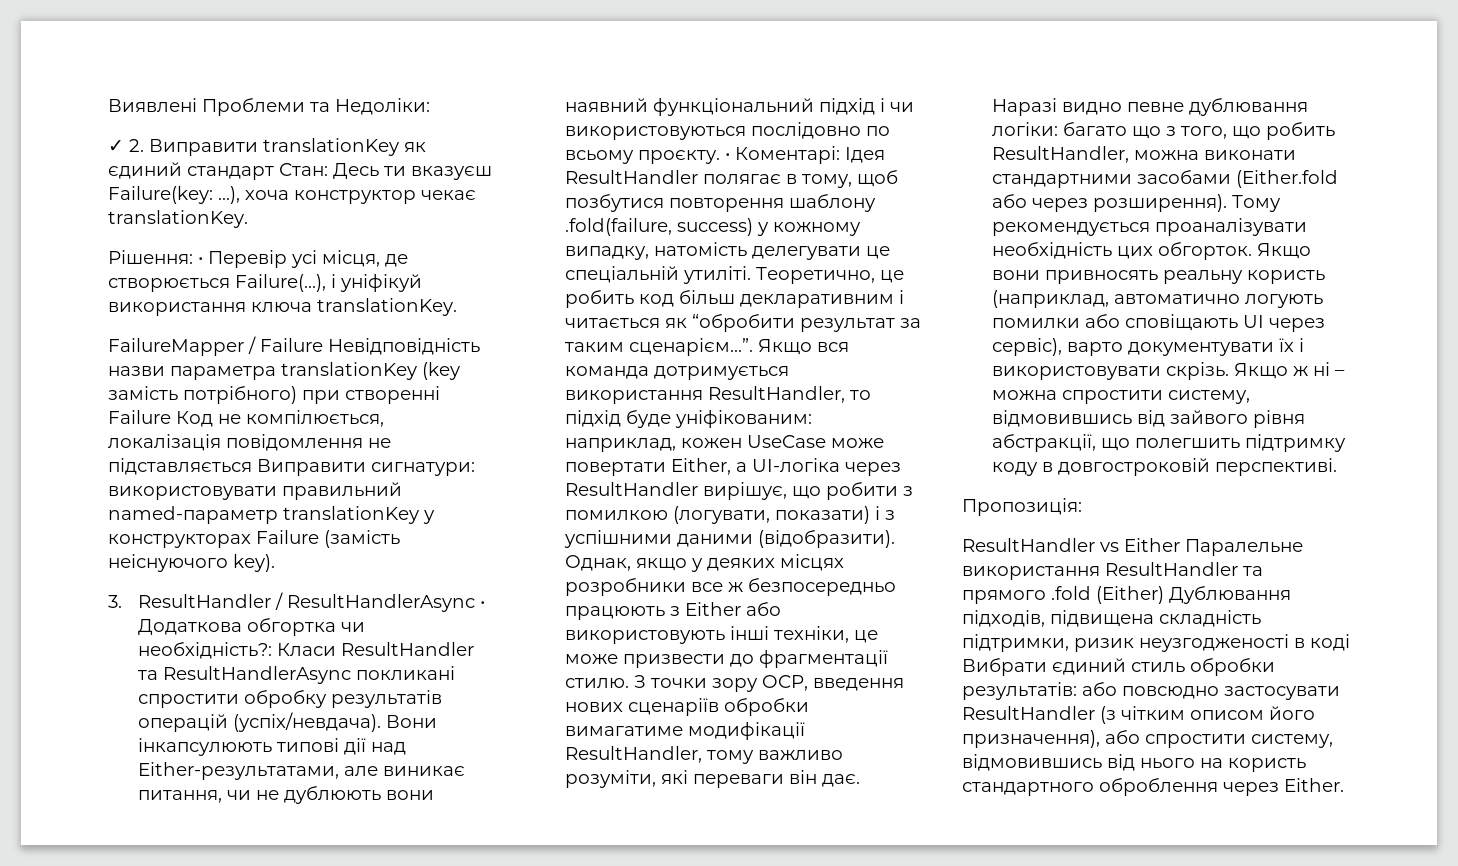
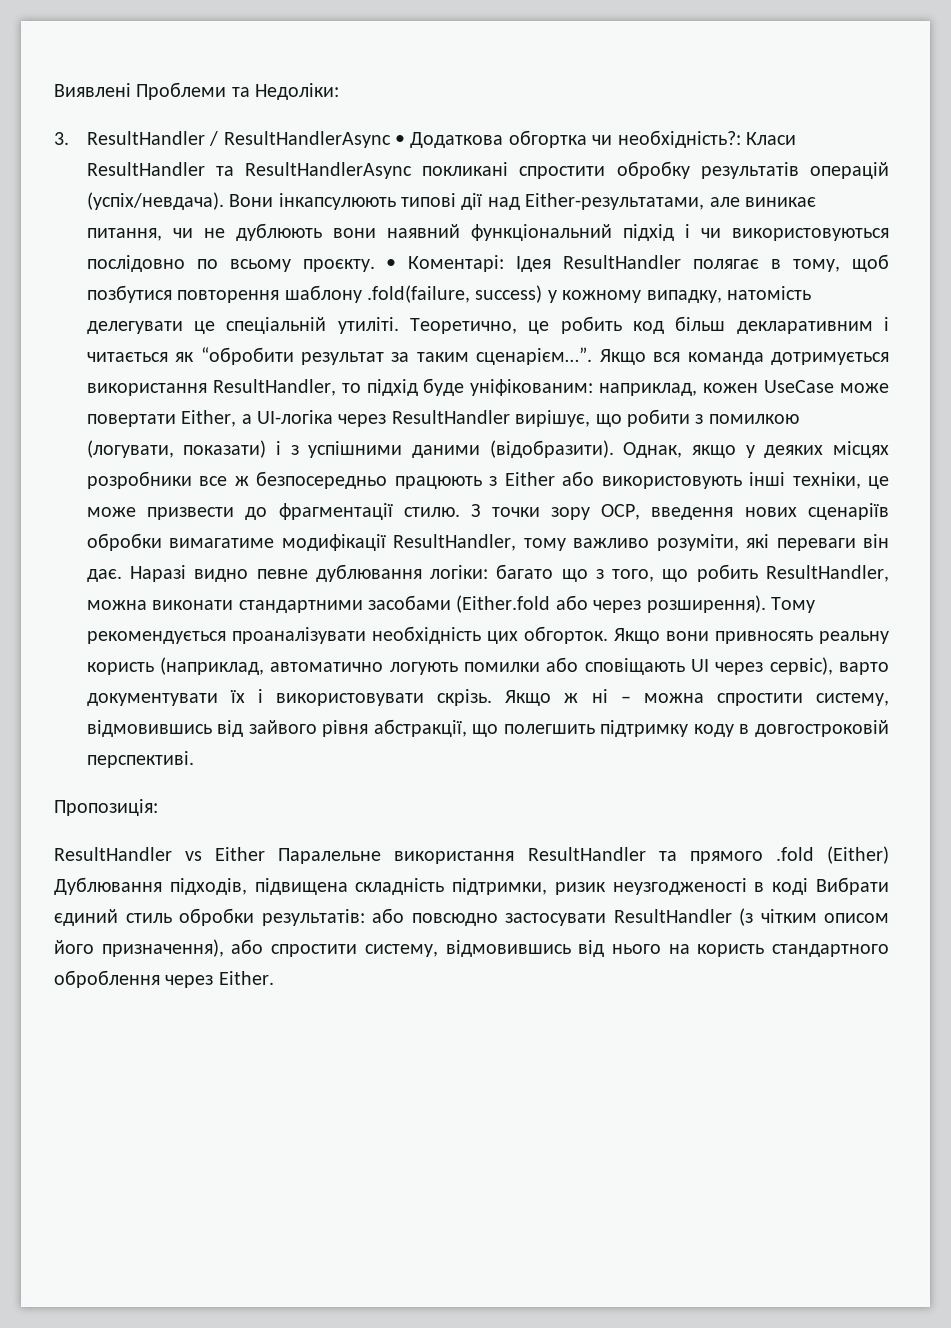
- ✓ 2. Виправити translationKey як єдиний стандарт Стан: Десь ти вказуєш Failure(key: ...), хоча конструктор чекає translationKey.
- Рішення: • Перевір усі місця, де створюється Failure(...), і уніфікуй використання ключа translationKey.
- FailureMapper / Failure Невідповідність назви параметра translationKey (key замість потрібного) при створенні Failure Код не компілюється, локалізація повідомлення не підставляється Виправити сигнатури: використовувати правильний named-параметр translationKey у конструкторах Failure (замість неіснуючого key).

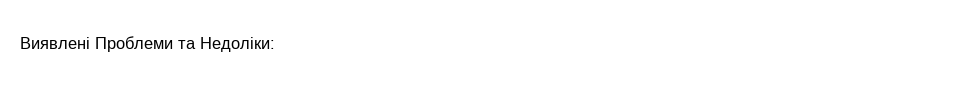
- 3. ResultHandler / ResultHandlerAsync • Додаткова обгортка чи необхідність?: Класи ResultHandler та ResultHandlerAsync покликані спростити обробку результатів операцій (успіх/невдача). Вони інкапсулюють типові дії над Either-результатами, але виникає питання, чи не дублюють вони наявний функціональний підхід і чи використовуються послідовно по всьому проєкту. • Коментарі: Ідея ResultHandler полягає в тому, щоб позбутися повторення шаблону .fold(failure, success) у кожному випадку, натомість делегувати це спеціальній утиліті. Теоретично, це робить код більш декларативним і читається як “обробити результат за таким сценарієм…”. Якщо вся команда дотримується використання ResultHandler, то підхід буде уніфікованим: наприклад, кожен UseCase може повертати Either, а UI-логіка через ResultHandler вирішує, що робити з помилкою (логувати, показати) і з успішними даними (відобразити). Однак, якщо у деяких місцях розробники все ж безпосередньо працюють з Either або використовують інші техніки, це може призвести до фрагментації стилю. З точки зору OCP, введення нових сценаріїв обробки вимагатиме модифікації ResultHandler, тому важливо розуміти, які переваги він дає. Наразі видно певне дублювання логіки: багато що з того, що робить ResultHandler, можна виконати стандартними засобами (Either.fold або через розширення). Тому рекомендується проаналізувати необхідність цих обгорток. Якщо вони привносять реальну користь (наприклад, автоматично логують помилки або сповіщають UI через сервіс), варто документувати їх і використовувати скрізь. Якщо ж ні – можна спростити систему, відмовившись від зайвого рівня абстракції, що полегшить підтримку коду в довгостроковій перспективі.
- Пропозиція:
- ResultHandler vs Either Паралельне використання ResultHandler та прямого .fold (Either) Дублювання підходів, підвищена складність підтримки, ризик неузгодженості в коді Вибрати єдиний стиль обробки результатів: або повсюдно застосувати ResultHandler (з чітким описом його призначення), або спростити систему, відмовившись від нього на користь стандартного оброблення через Either.

